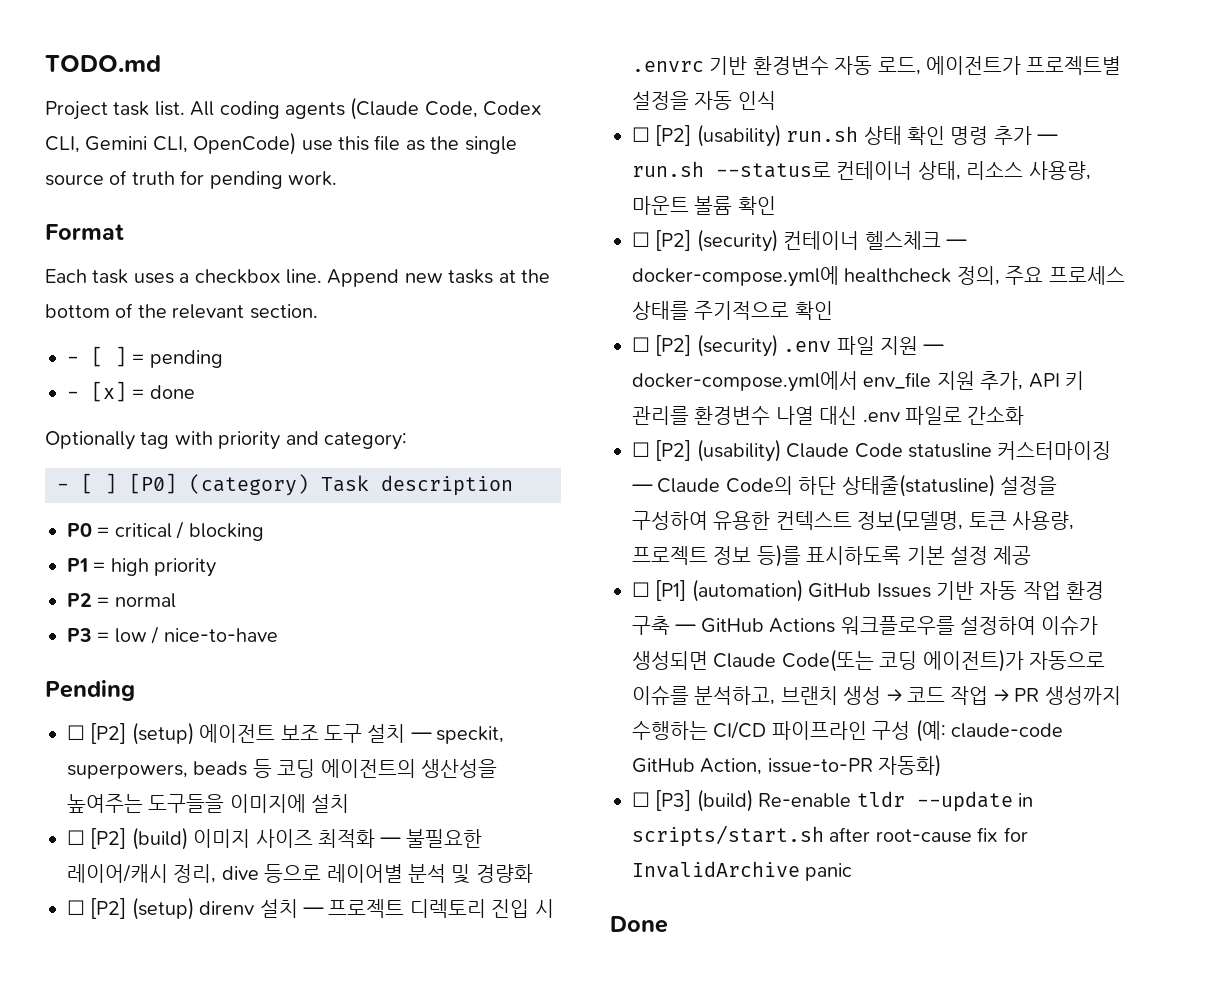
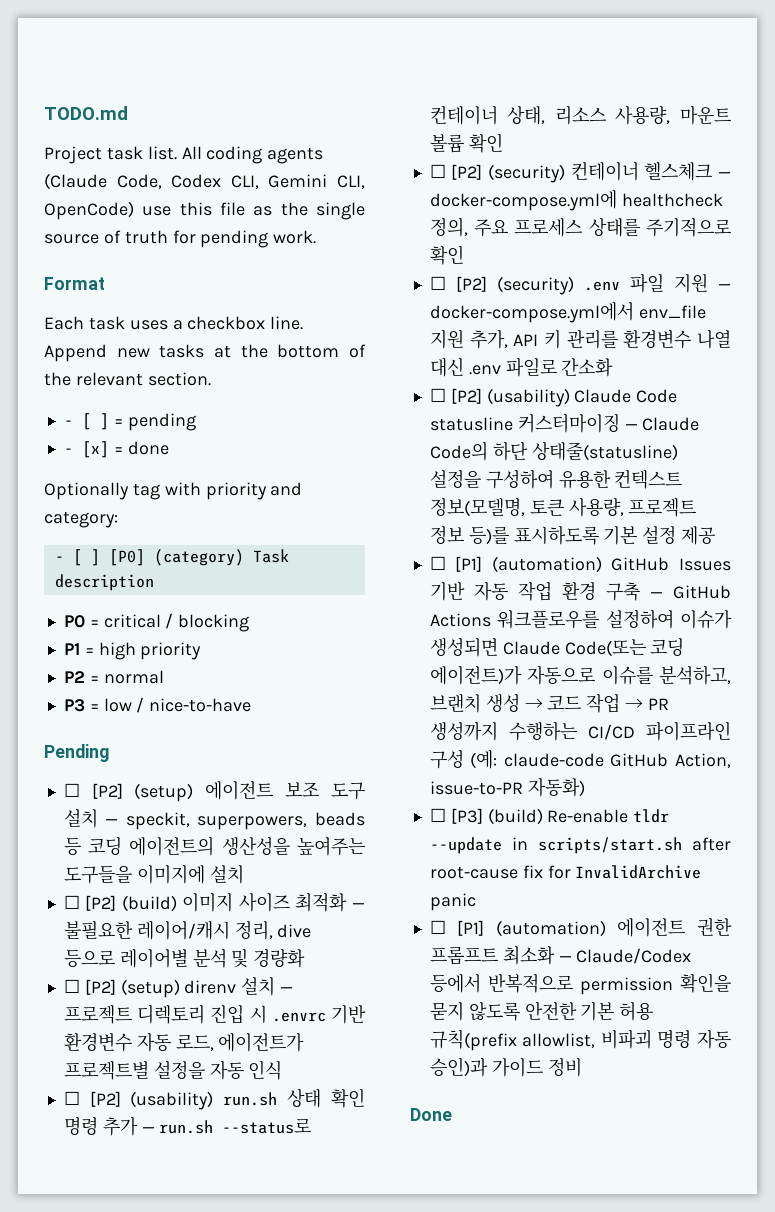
+ ☐ [P1] (automation) 에이전트 권한 프롬프트 최소화 — Claude/Codex 등에서 반복적으로 permission 확인을 묻지 않도록 안전한 기본 허용 규칙(prefix allowlist, 비파괴 명령 자동 승인)과 가이드 정비

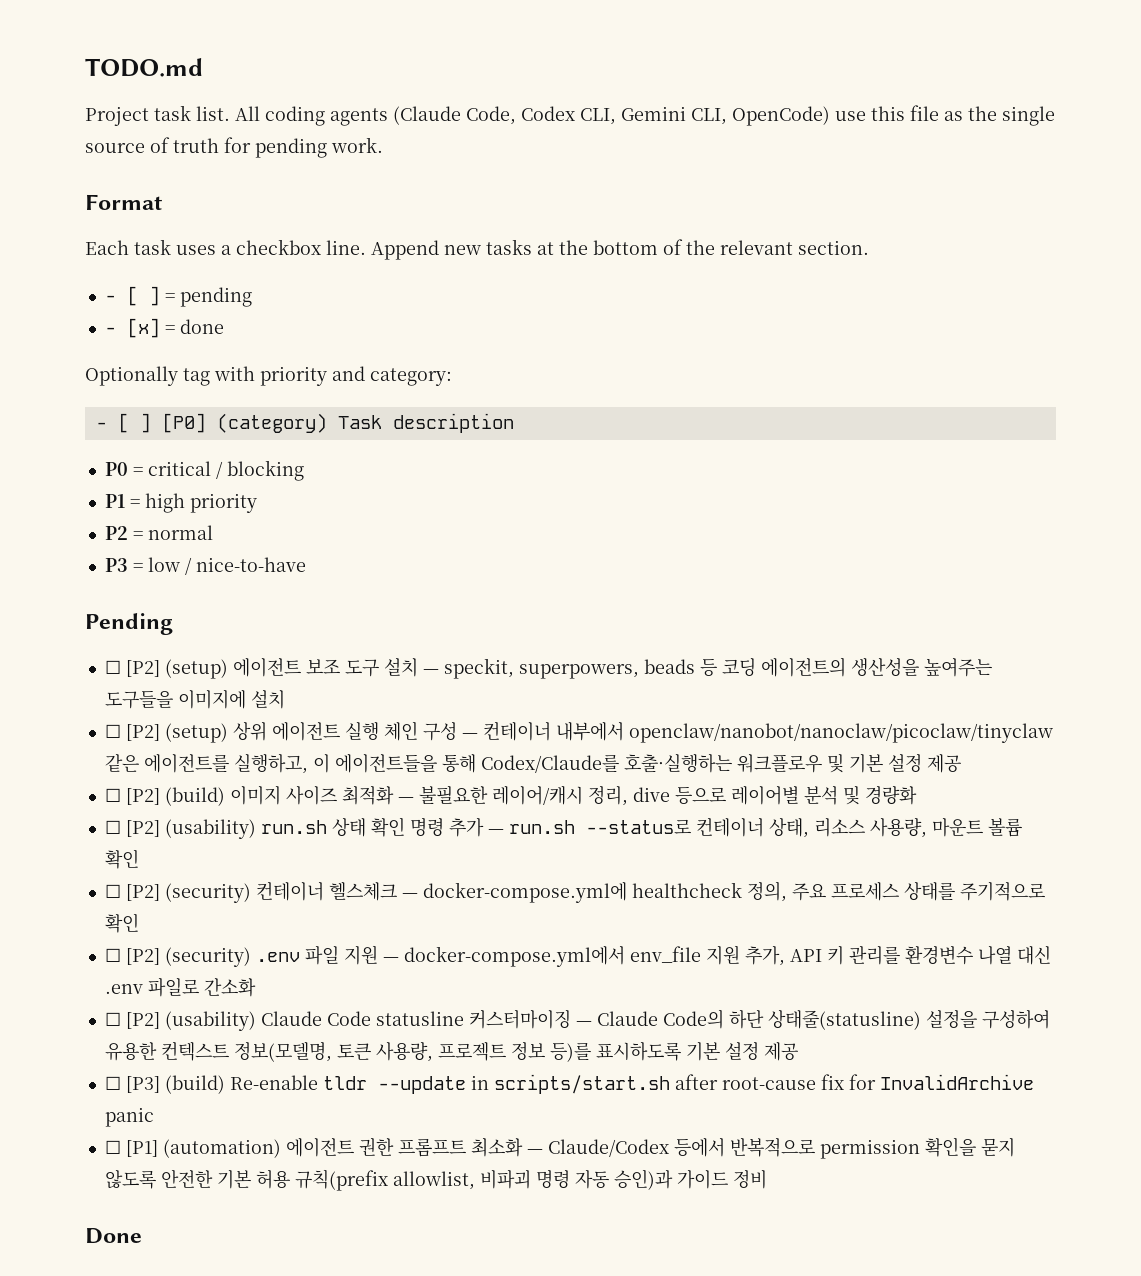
+ ☐ [P2] (setup) 상위 에이전트 실행 체인 구성 — 컨테이너 내부에서 openclaw/nanobot/nanoclaw/picoclaw/tinyclaw 같은 에이전트를 실행하고, 이 에이전트들을 통해 Codex/Claude를 호출·실행하는 워크플로우 및 기본 설정 제공
- ☐ [P2] (setup) direnv 설치 — 프로젝트 디렉토리 진입 시 .envrc 기반 환경변수 자동 로드, 에이전트가 프로젝트별 설정을 자동 인식
- ☐ [P1] (automation) GitHub Issues 기반 자동 작업 환경 구축 — GitHub Actions 워크플로우를 설정하여 이슈가 생성되면 Claude Code(또는 코딩 에이전트)가 자동으로 이슈를 분석하고, 브랜치 생성 → 코드 작업 → PR 생성까지 수행하는 CI/CD 파이프라인 구성 (예: claude-code GitHub Action, issue-to-PR 자동화)

